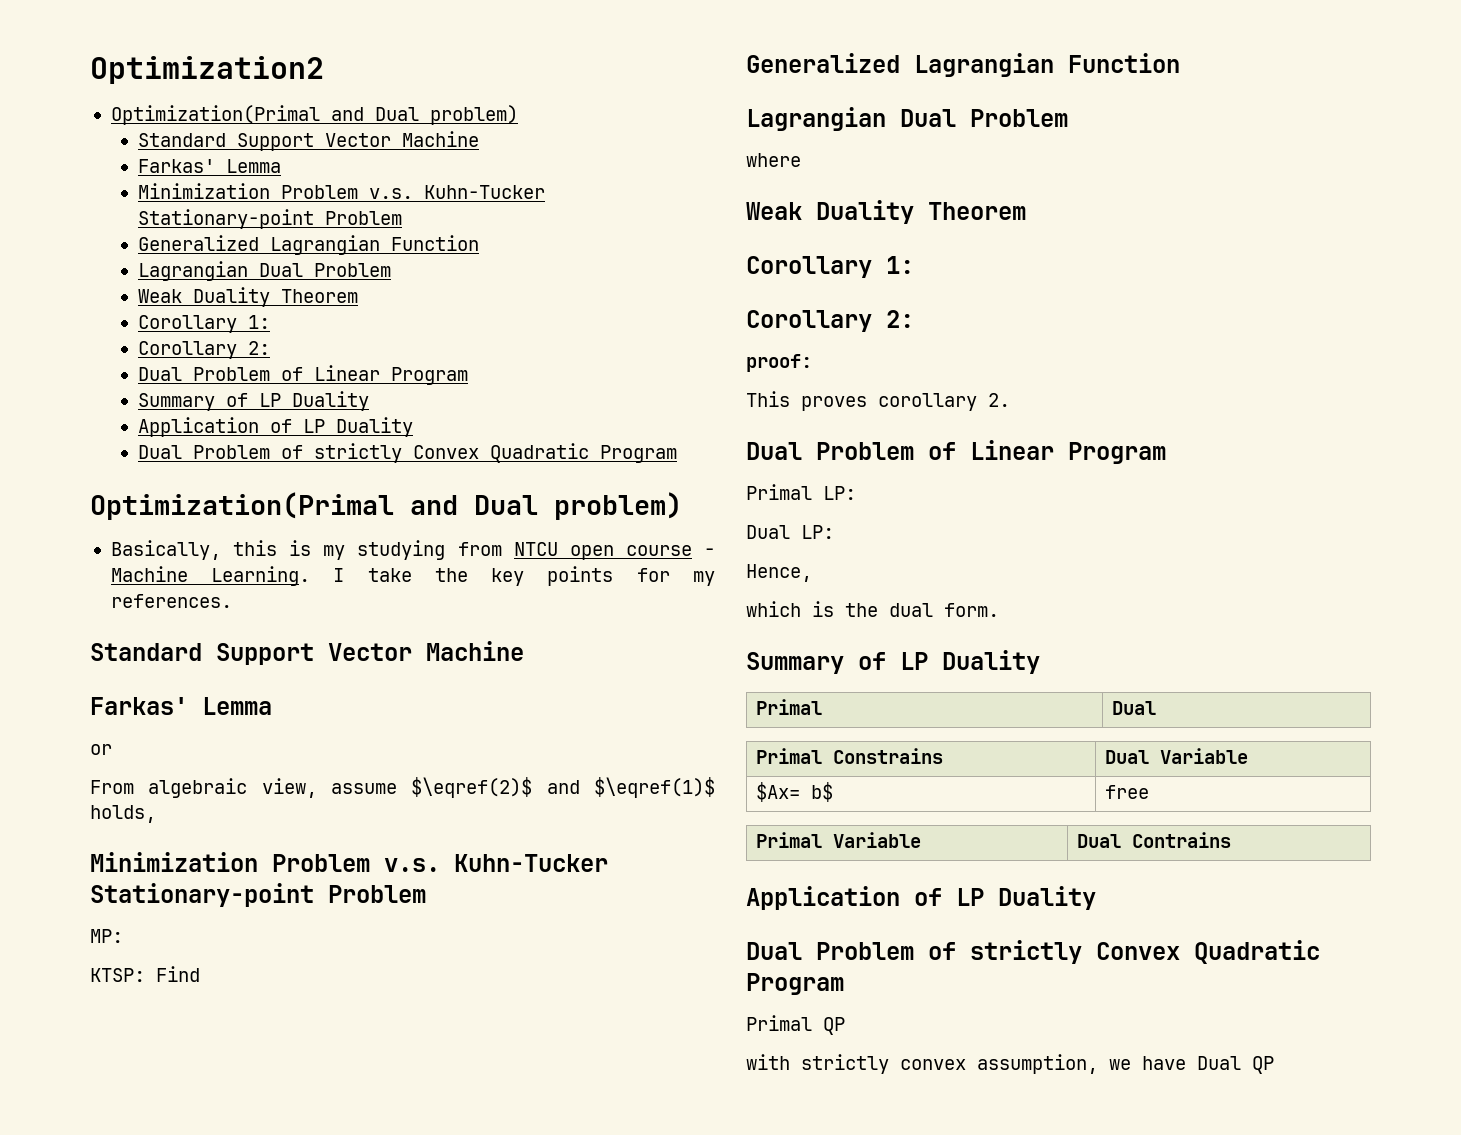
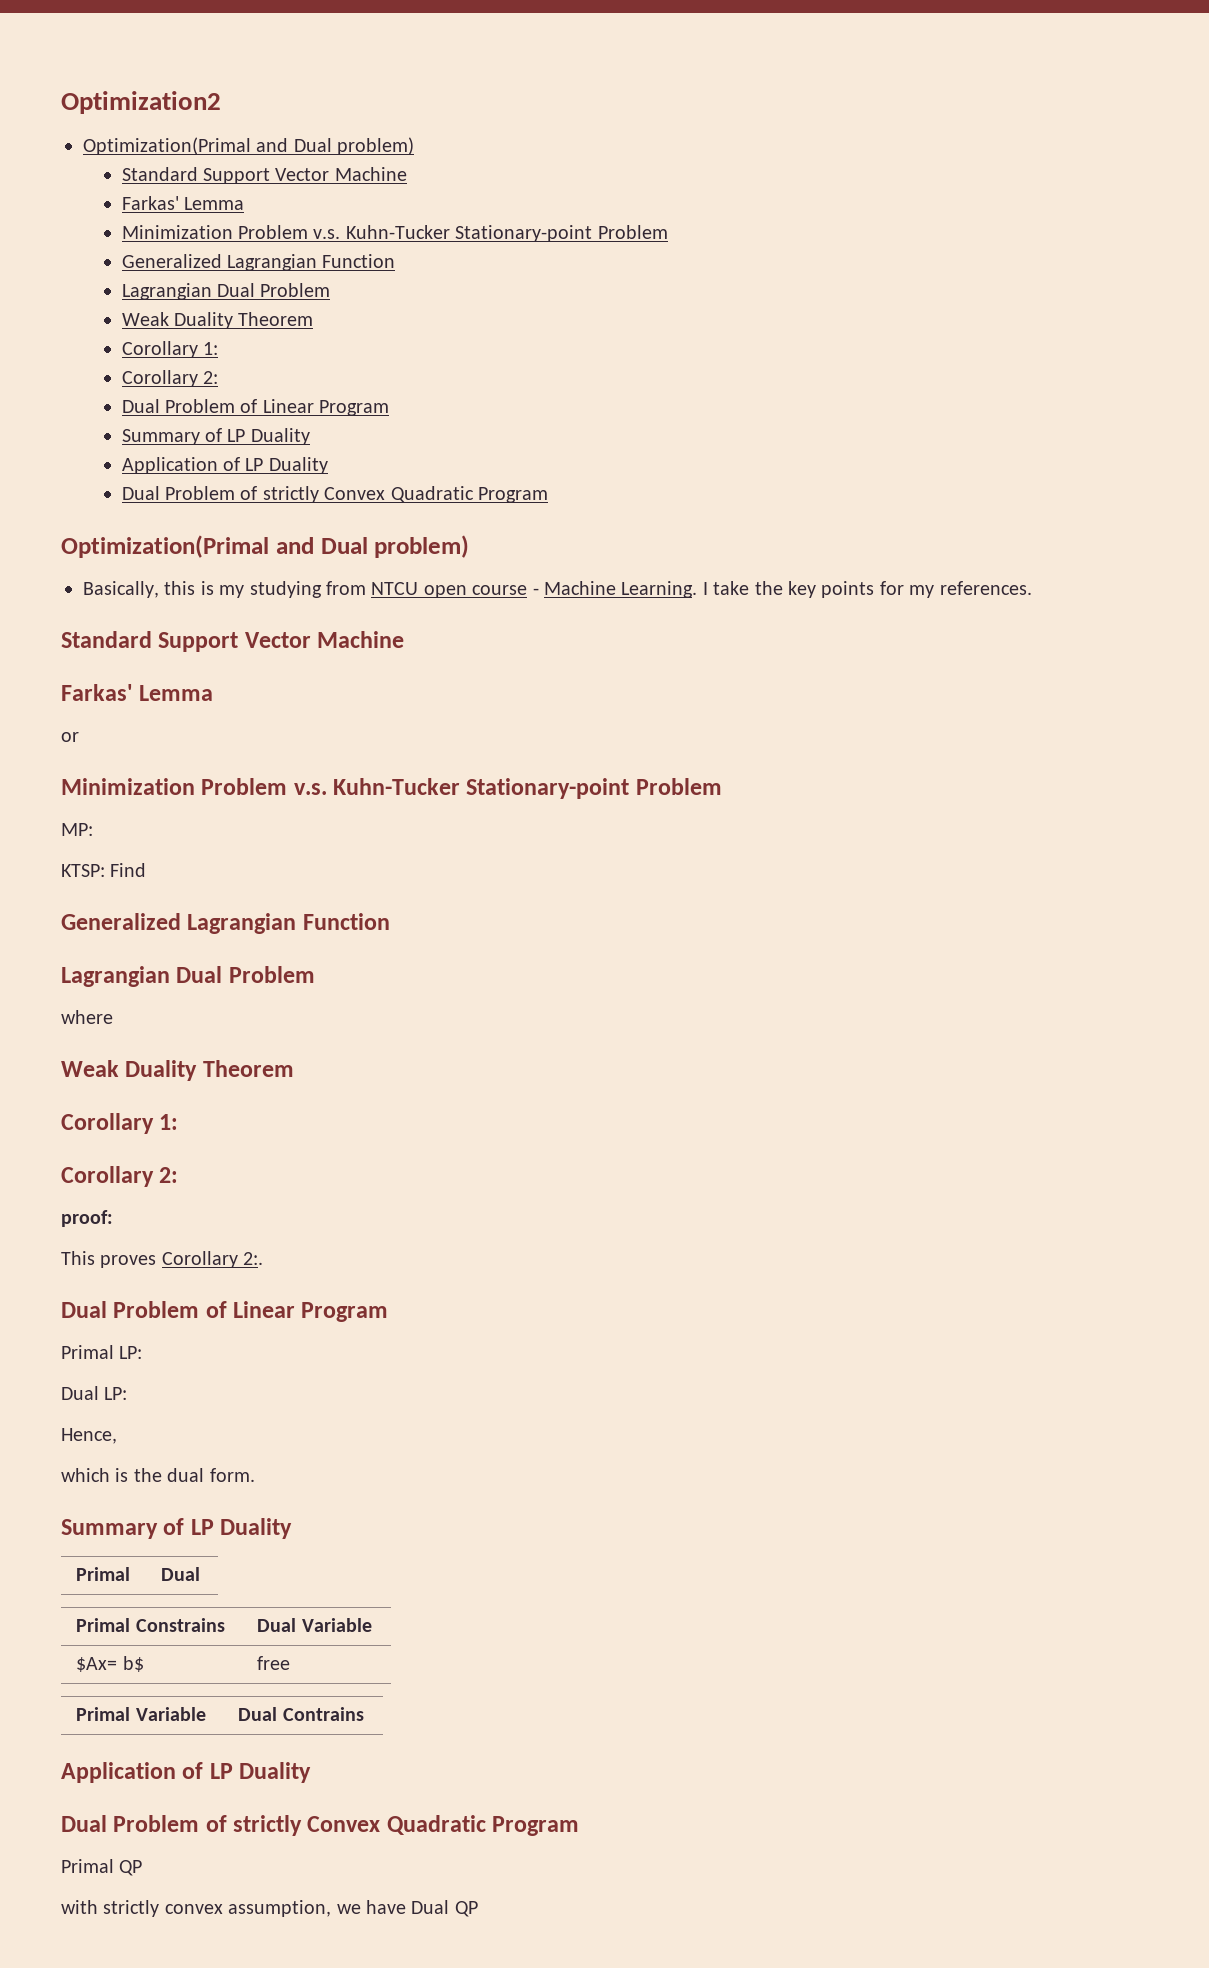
- From algebraic view, assume $\eqref(2)$ and $\eqref(1)$ holds,
- This proves corollary 2.
+ This proves Corollary 2:.

